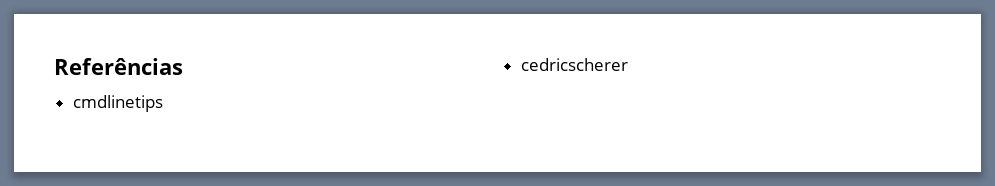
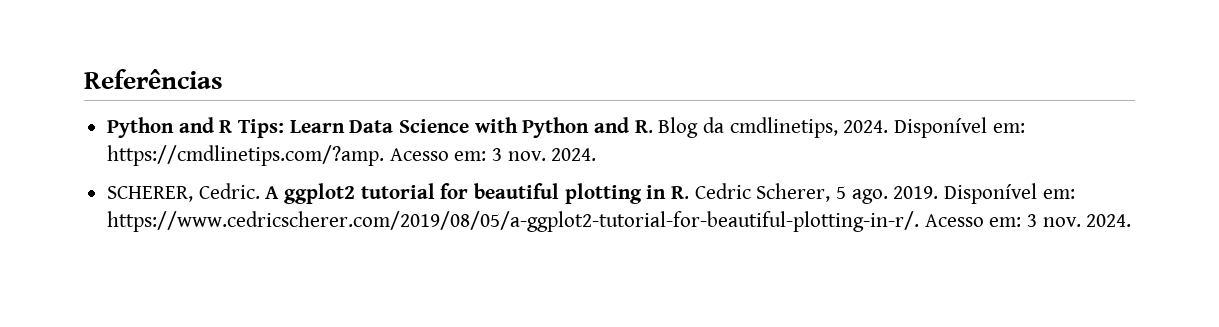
- cmdlinetips
- cedricscherer
+ Python and R Tips: Learn Data Science with Python and R. Blog da cmdlinetips, 2024. Disponível em: https://cmdlinetips.com/?amp. Acesso em: 3 nov. 2024.
+ SCHERER, Cedric. A ggplot2 tutorial for beautiful plotting in R. Cedric Scherer, 5 ago. 2019. Disponível em: https://www.cedricscherer.com/2019/08/05/a-ggplot2-tutorial-for-beautiful-plotting-in-r/. Acesso em: 3 nov. 2024.

